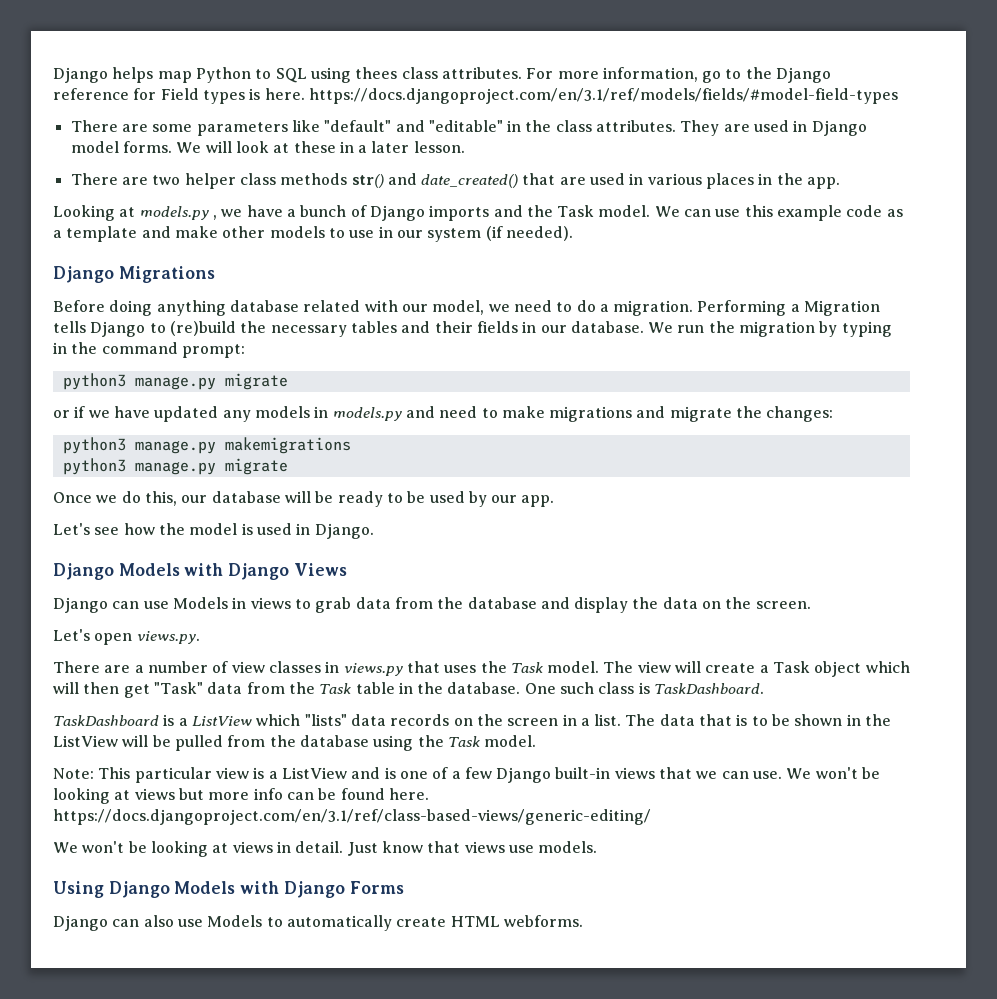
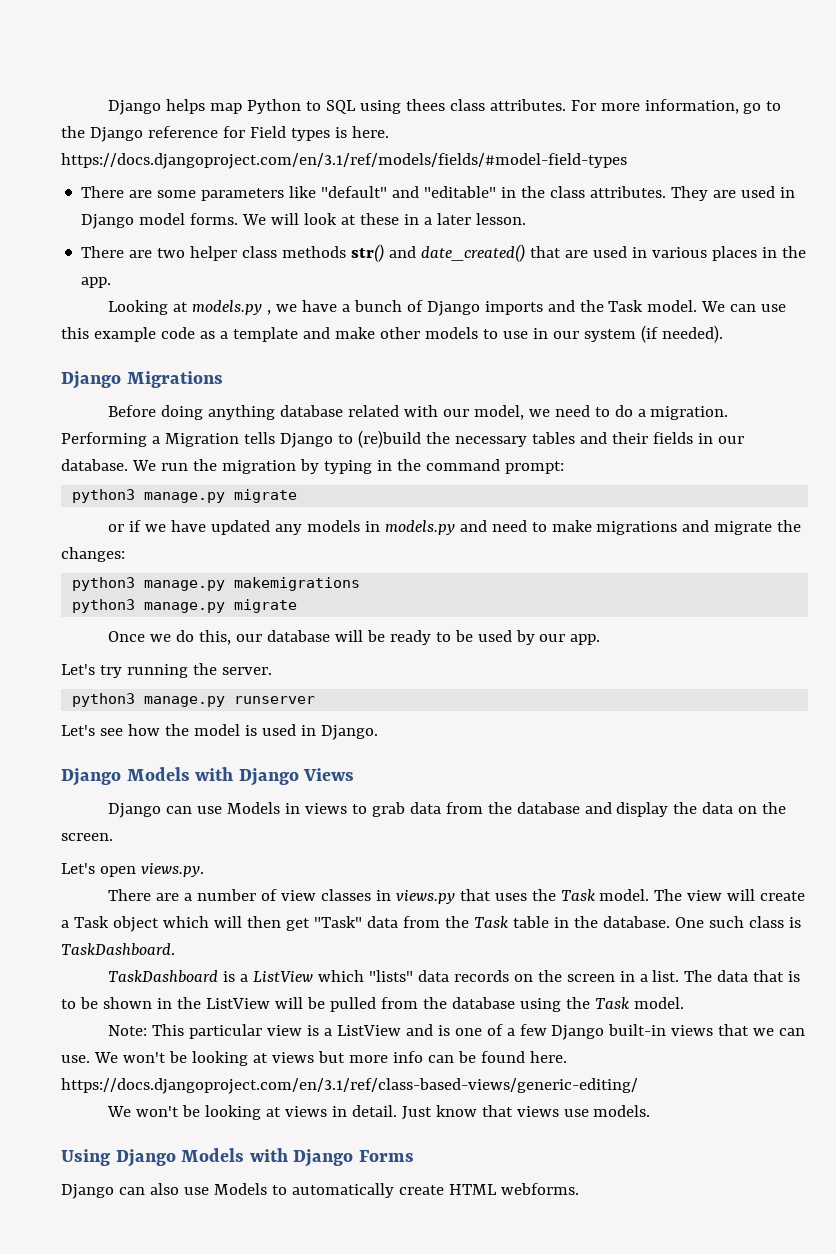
+ Let's try running the server.
+ python3 manage.py runserver

